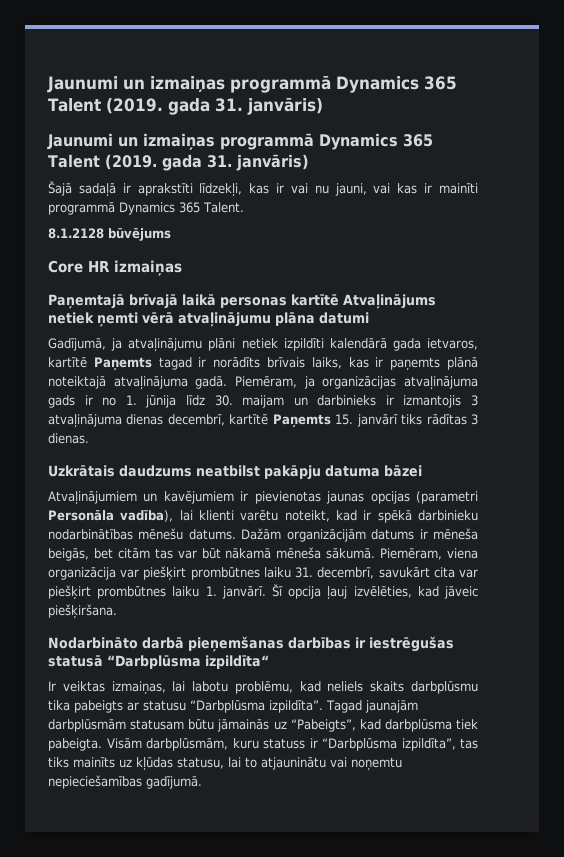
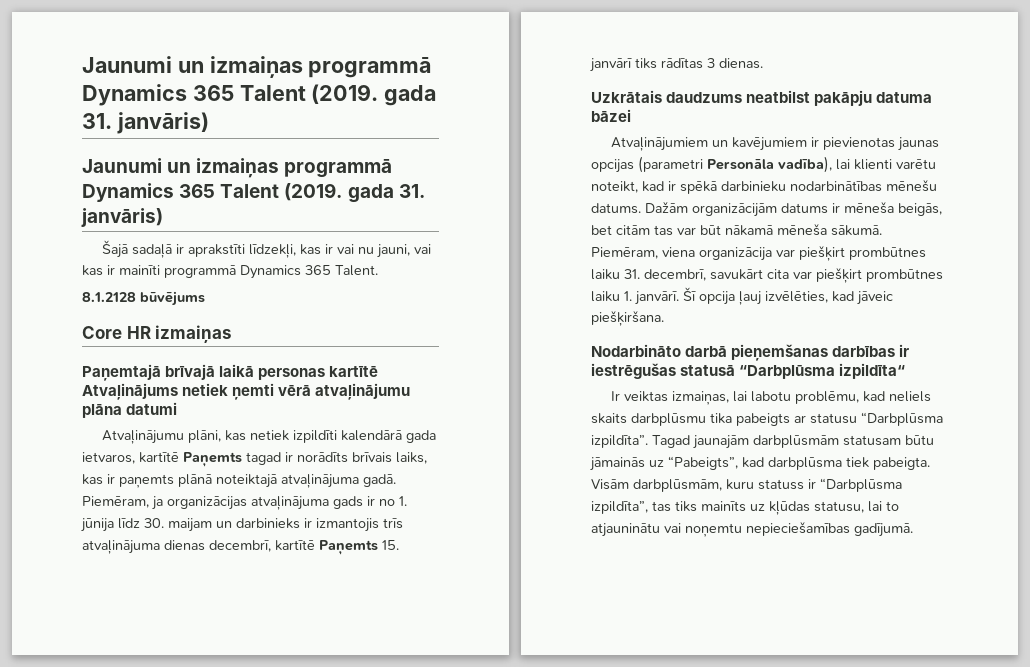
- Gadījumā, ja atvaļinājumu plāni netiek izpildīti kalendārā gada ietvaros, kartītē Paņemts tagad ir norādīts brīvais laiks, kas ir paņemts plānā noteiktajā atvaļinājuma gadā.
+ Atvaļinājumu plāni, kas netiek izpildīti kalendārā gada ietvaros, kartītē Paņemts tagad ir norādīts brīvais laiks, kas ir paņemts plānā noteiktajā atvaļinājuma gadā.
- Piemēram, ja organizācijas atvaļinājuma gads ir no 1. jūnija līdz 30. maijam un darbinieks ir izmantojis 3 atvaļinājuma dienas decembrī, kartītē Paņemts 15. janvārī tiks rādītas 3 dienas.
+ Piemēram, ja organizācijas atvaļinājuma gads ir no 1. jūnija līdz 30. maijam un darbinieks ir izmantojis trīs atvaļinājuma dienas decembrī, kartītē Paņemts 15. janvārī tiks rādītas 3 dienas.

